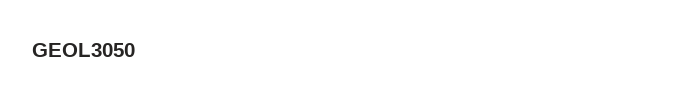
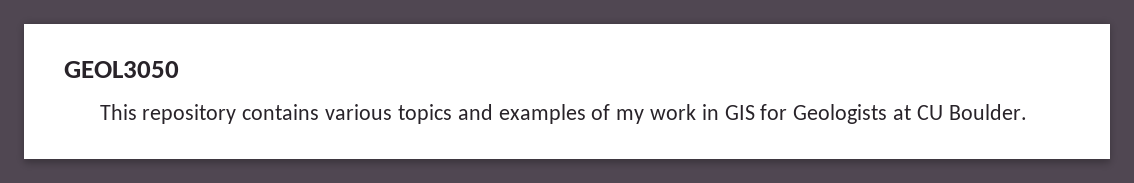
+ This repository contains various topics and examples of my work in GIS for Geologists at CU Boulder.

